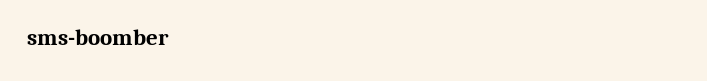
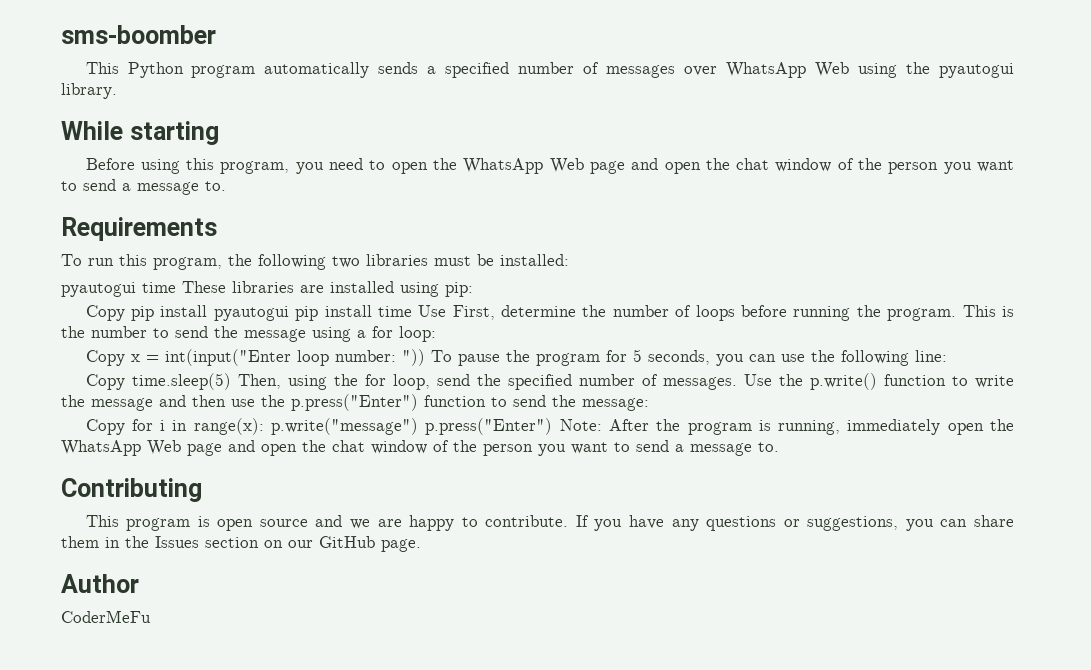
+ This Python program automatically sends a specified number of messages over WhatsApp Web using the pyautogui library.
+ While starting
+ Before using this program, you need to open the WhatsApp Web page and open the chat window of the person you want to send a message to.
+ Requirements
+ To run this program, the following two libraries must be installed:
+ pyautogui time These libraries are installed using pip:
+ Copy pip install pyautogui pip install time Use First, determine the number of loops before running the program. This is the number to send the message using a for loop:
+ Copy x = int(input("Enter loop number: ")) To pause the program for 5 seconds, you can use the following line:
+ Copy time.sleep(5) Then, using the for loop, send the specified number of messages. Use the p.write() function to write the message and then use the p.press("Enter") function to send the message:
+ Copy for i in range(x): p.write("message") p.press("Enter") Note: After the program is running, immediately open the WhatsApp Web page and open the chat window of the person you want to send a message to.
+ Contributing
+ This program is open source and we are happy to contribute. If you have any questions or suggestions, you can share them in the Issues section on our GitHub page.
+ Author
+ CoderMeFu

